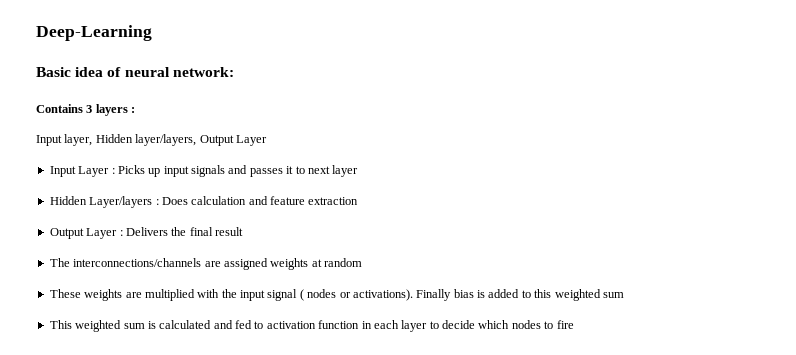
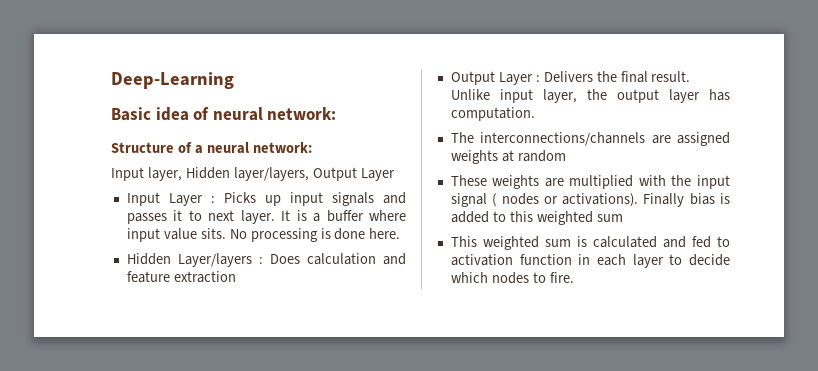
- Contains 3 layers :
+ Structure of a neural network:
- Input Layer : Picks up input signals and passes it to next layer
+ Input Layer : Picks up input signals and passes it to next layer. It is a buffer where input value sits. No processing is done here.
- Output Layer : Delivers the final result
+ Output Layer : Delivers the final result. Unlike input layer, the output layer has computation.
- This weighted sum is calculated and fed to activation function in each layer to decide which nodes to fire
+ This weighted sum is calculated and fed to activation function in each layer to decide which nodes to fire.

